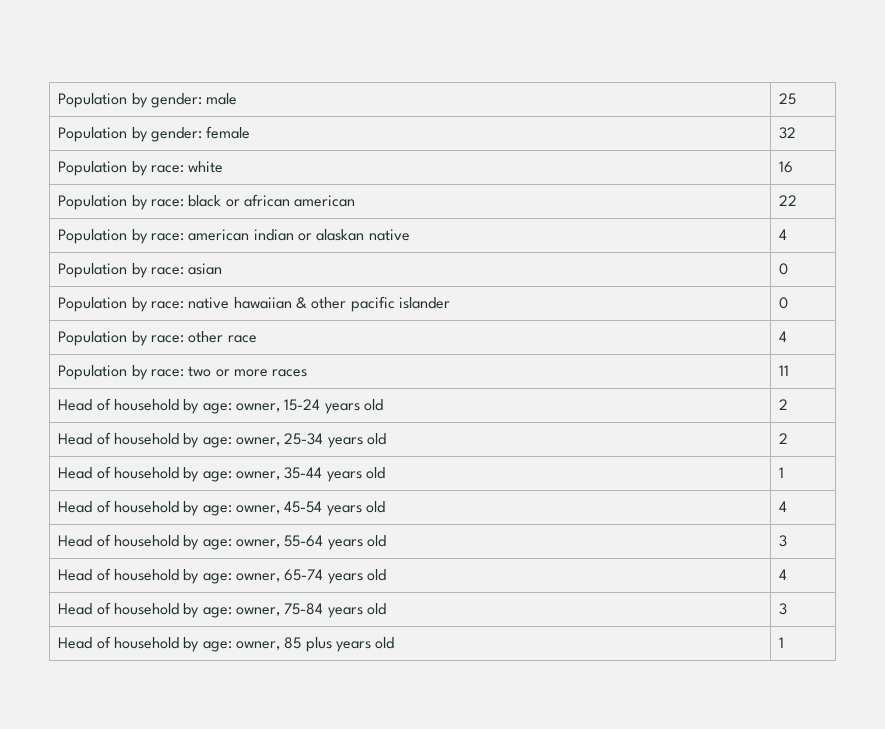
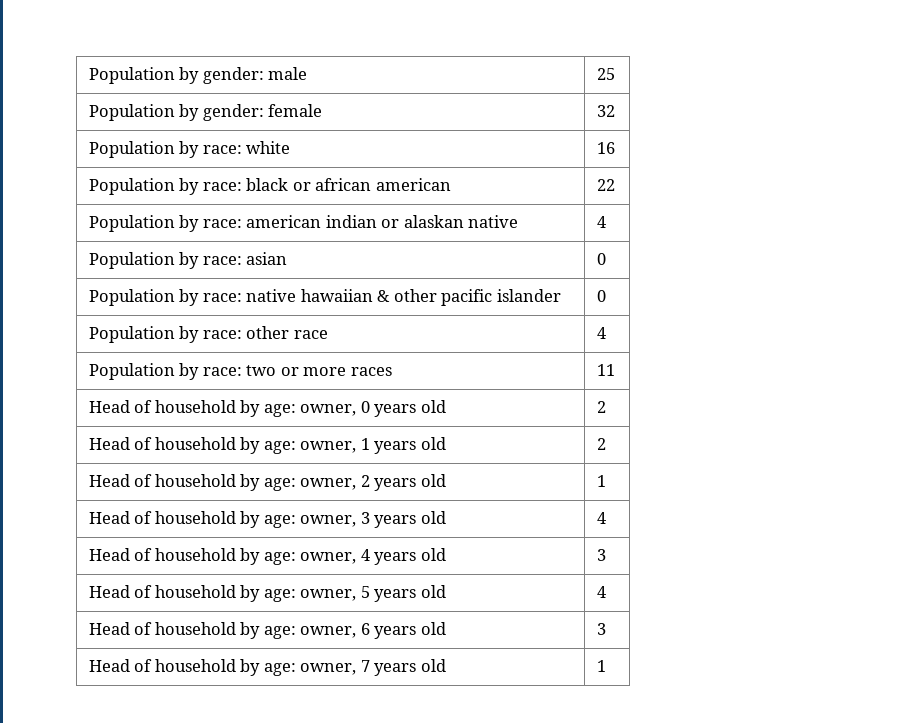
- Head of household by age: owner, 15-24 years old | 2
- Head of household by age: owner, 25-34 years old | 2
- Head of household by age: owner, 35-44 years old | 1
+ Head of household by age: owner, 0 years old | 2
+ Head of household by age: owner, 1 years old | 2
+ Head of household by age: owner, 2 years old | 1
- Head of household by age: owner, 45-54 years old | 4
- Head of household by age: owner, 55-64 years old | 3
- Head of household by age: owner, 65-74 years old | 4
- Head of household by age: owner, 75-84 years old | 3
- Head of household by age: owner, 85 plus years old | 1
+ Head of household by age: owner, 3 years old | 4
+ Head of household by age: owner, 4 years old | 3
+ Head of household by age: owner, 5 years old | 4
+ Head of household by age: owner, 6 years old | 3
+ Head of household by age: owner, 7 years old | 1

